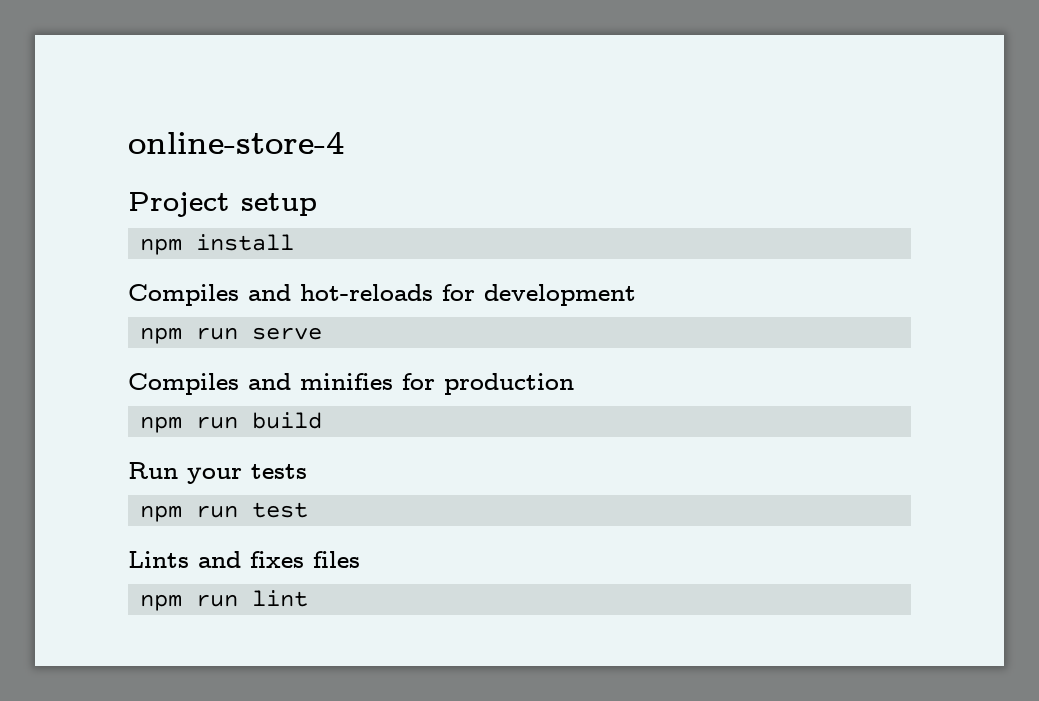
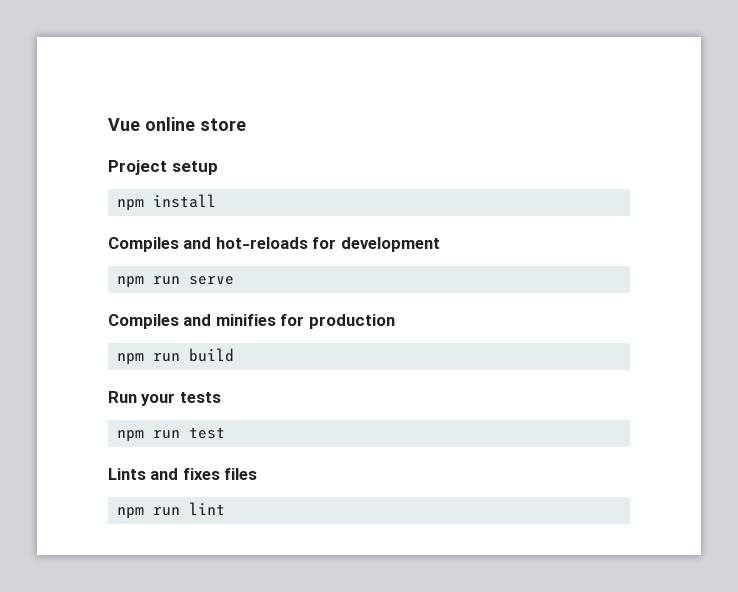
- online-store-4
+ Vue online store

